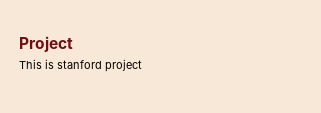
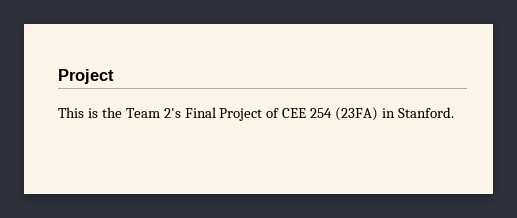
- This is stanford project
+ This is the Team 2's Final Project of CEE 254 (23FA) in Stanford.

